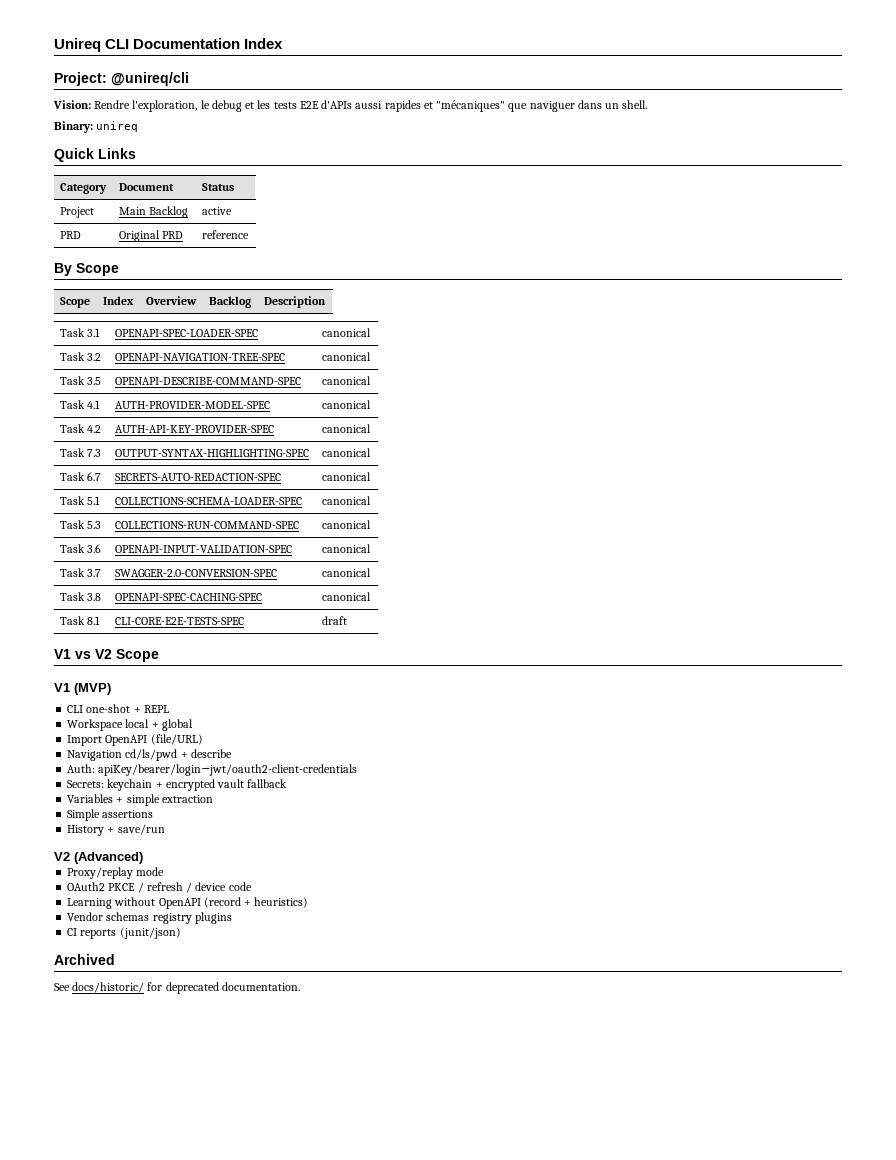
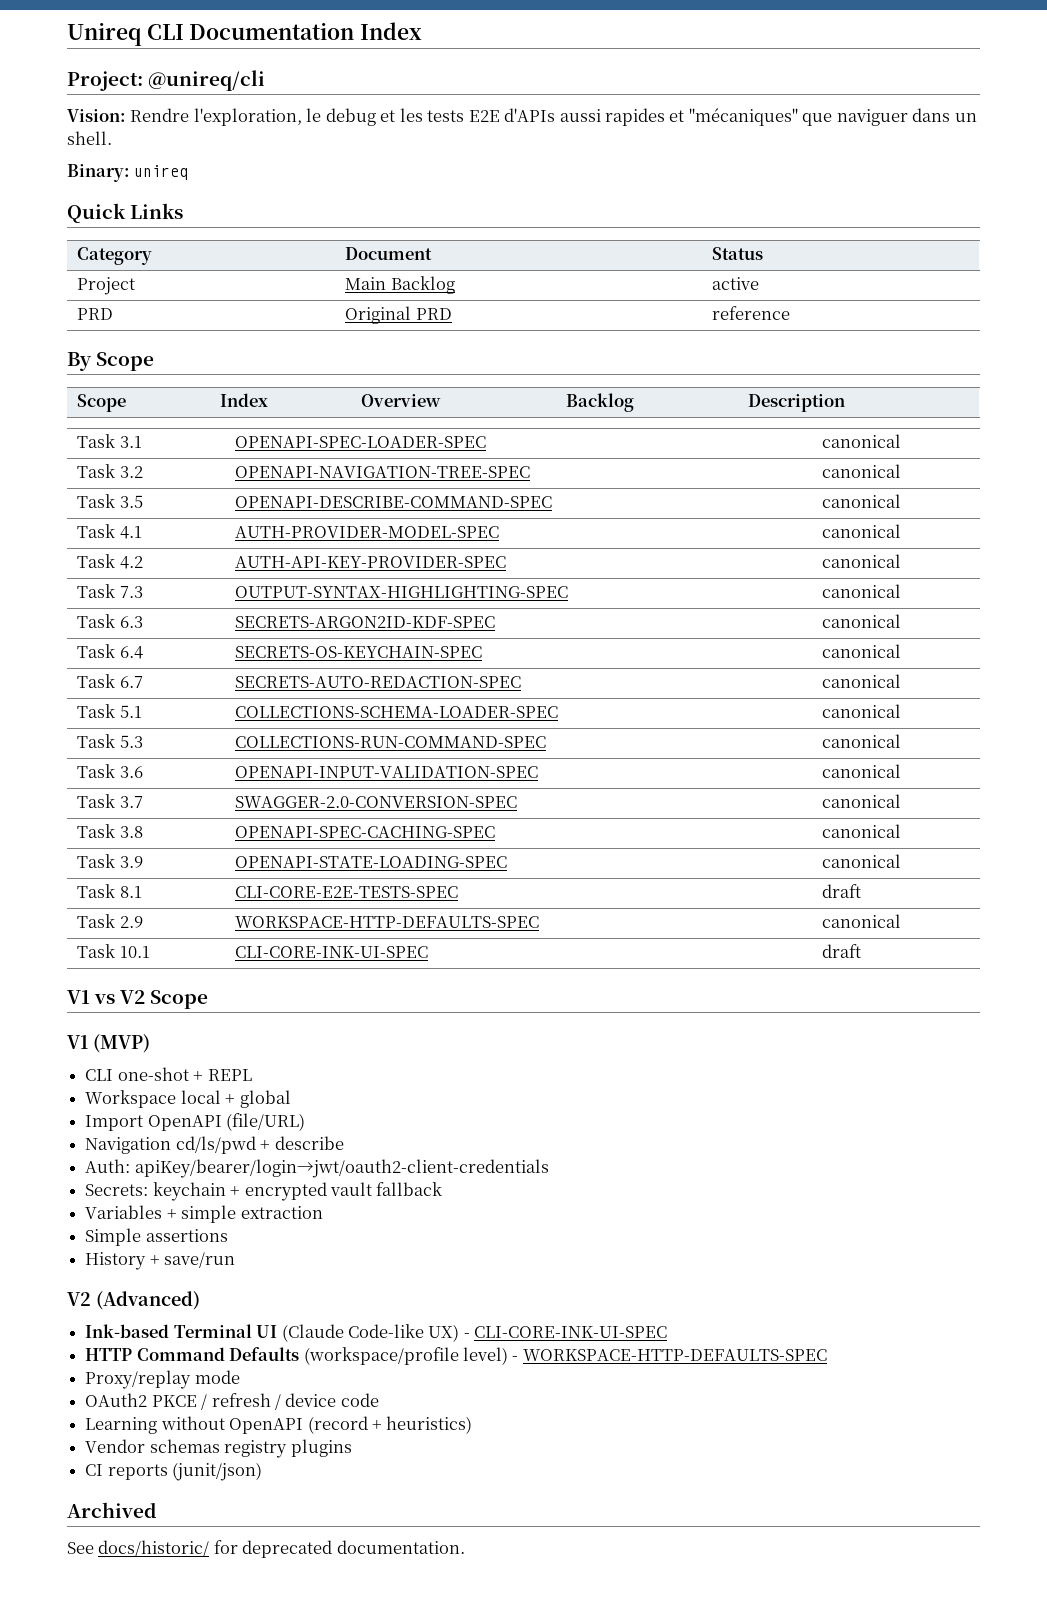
+ Task 6.3 | SECRETS-ARGON2ID-KDF-SPEC | canonical
+ Task 6.4 | SECRETS-OS-KEYCHAIN-SPEC | canonical
+ Task 3.9 | OPENAPI-STATE-LOADING-SPEC | canonical
+ Task 2.9 | WORKSPACE-HTTP-DEFAULTS-SPEC | canonical
+ Task 10.1 | CLI-CORE-INK-UI-SPEC | draft
+ Ink-based Terminal UI (Claude Code-like UX) - CLI-CORE-INK-UI-SPEC
+ HTTP Command Defaults (workspace/profile level) - WORKSPACE-HTTP-DEFAULTS-SPEC

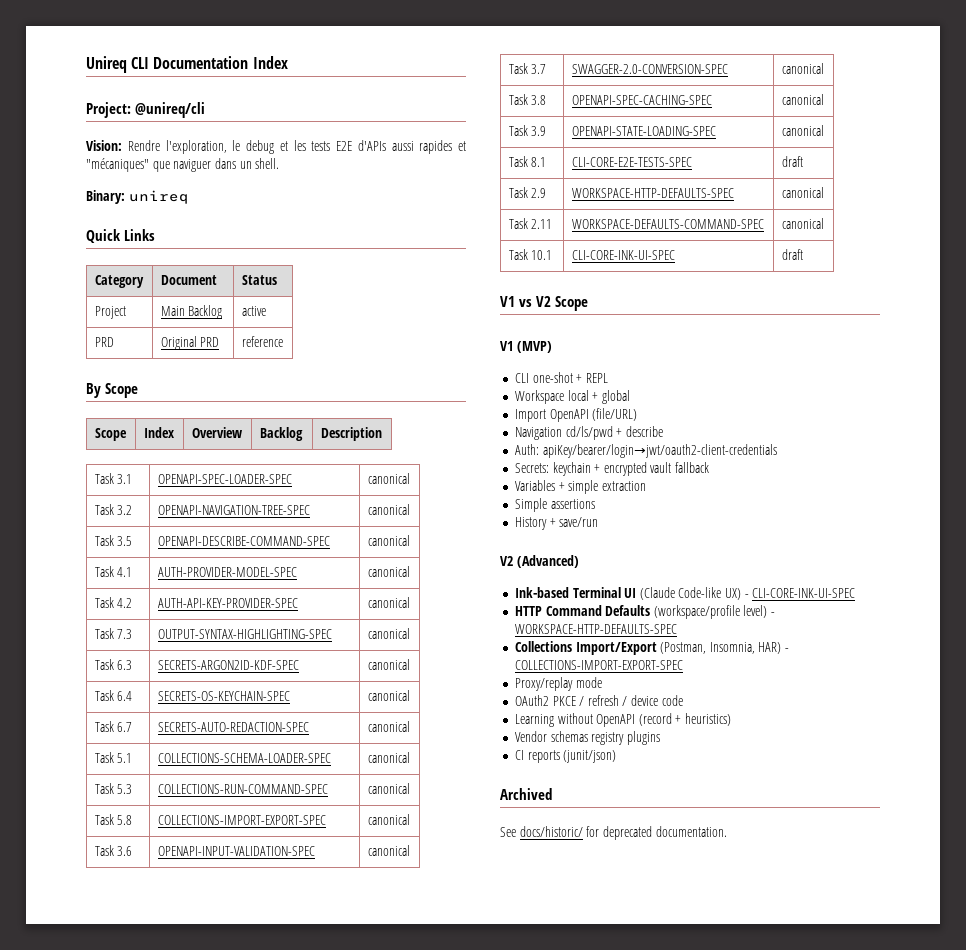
+ Task 5.8 | COLLECTIONS-IMPORT-EXPORT-SPEC | canonical
+ Task 2.11 | WORKSPACE-DEFAULTS-COMMAND-SPEC | canonical
+ Collections Import/Export (Postman, Insomnia, HAR) - COLLECTIONS-IMPORT-EXPORT-SPEC

